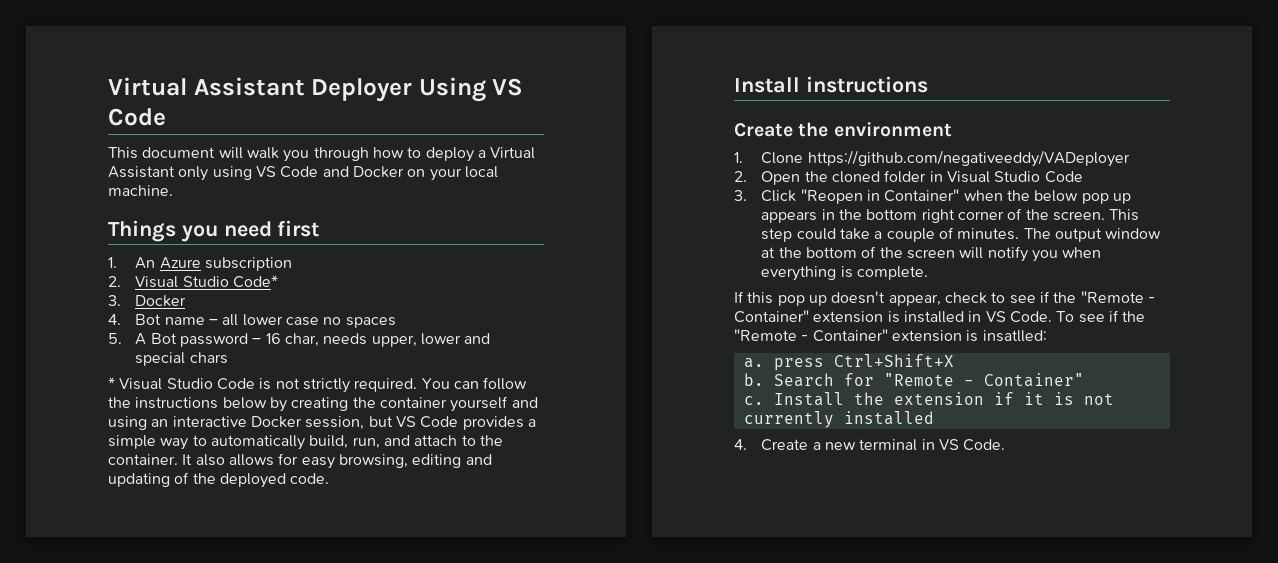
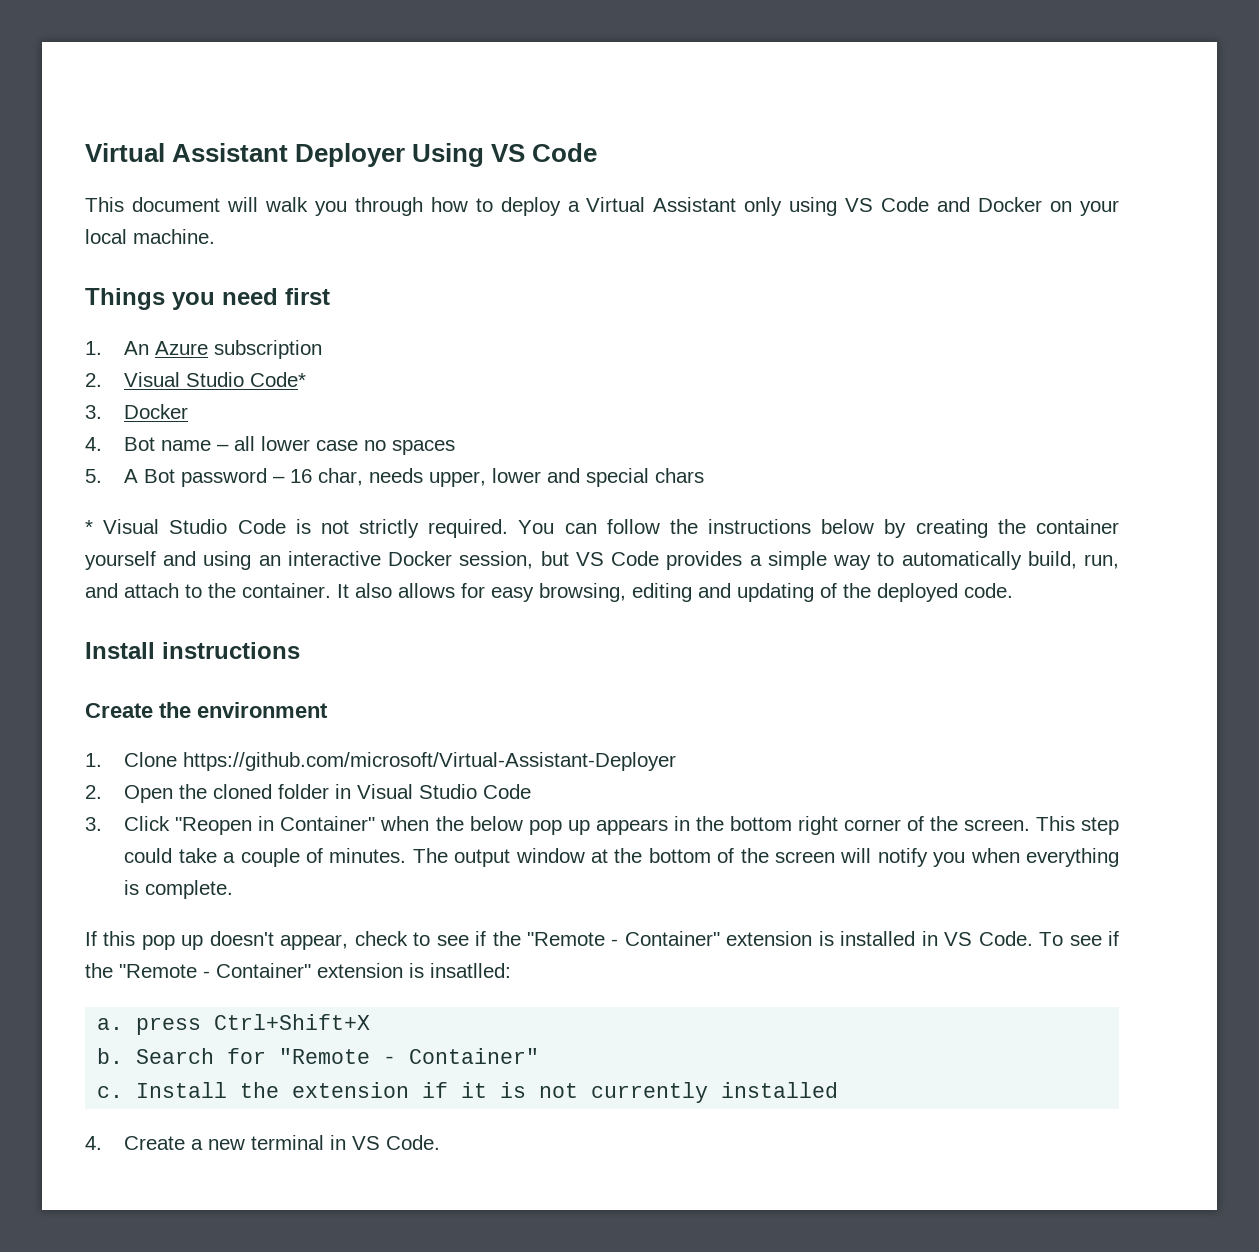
- 1. Clone https://github.com/negativeeddy/VADeployer
+ 1. Clone https://github.com/microsoft/Virtual-Assistant-Deployer

